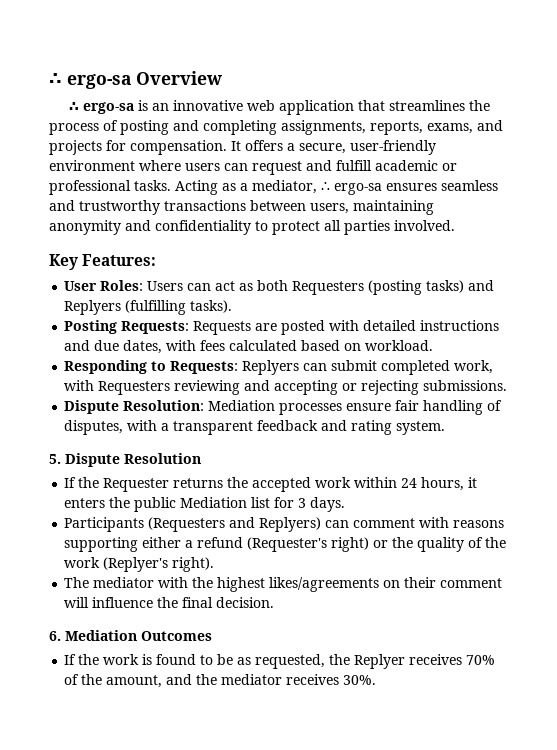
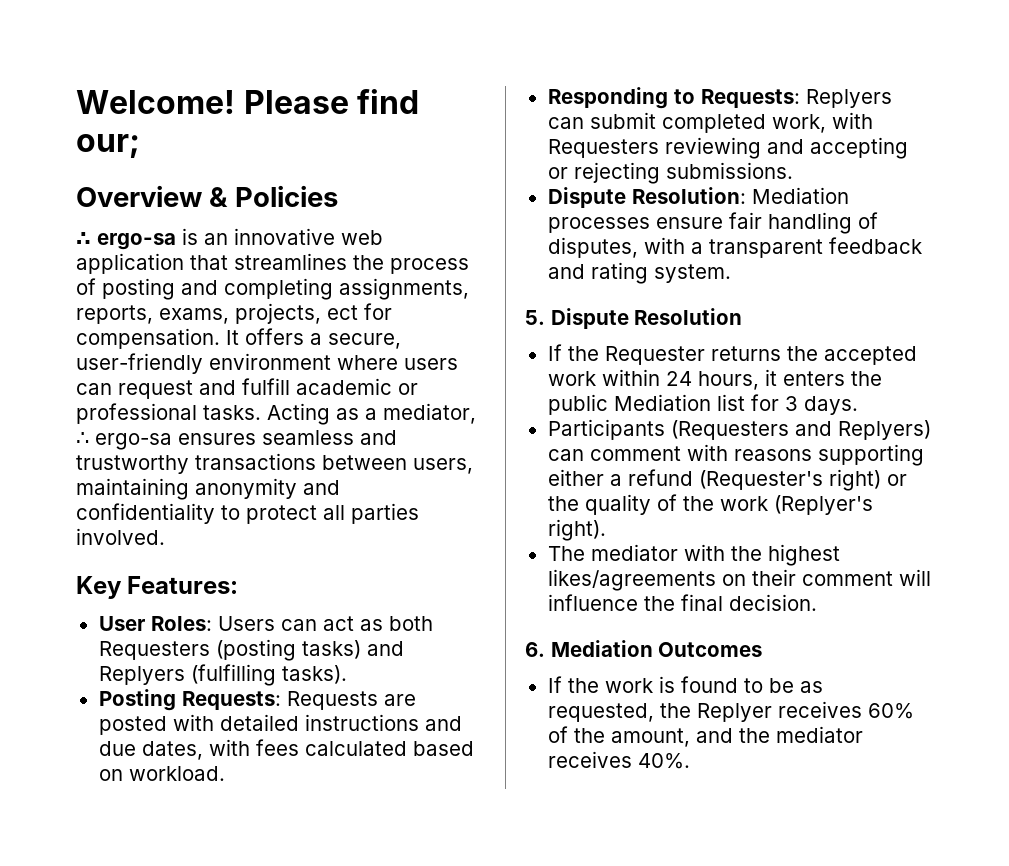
- ∴ ergo-sa Overview
+ Welcome! Please find our;
+ Overview & Policies
- ∴ ergo-sa is an innovative web application that streamlines the process of posting and completing assignments, reports, exams, and projects for compensation.
+ ∴ ergo-sa is an innovative web application that streamlines the process of posting and completing assignments, reports, exams, projects, ect for compensation.
- If the work is found to be as requested, the Replyer receives 70% of the amount, and the mediator receives 30%.
+ If the work is found to be as requested, the Replyer receives 60% of the amount, and the mediator receives 40%.

